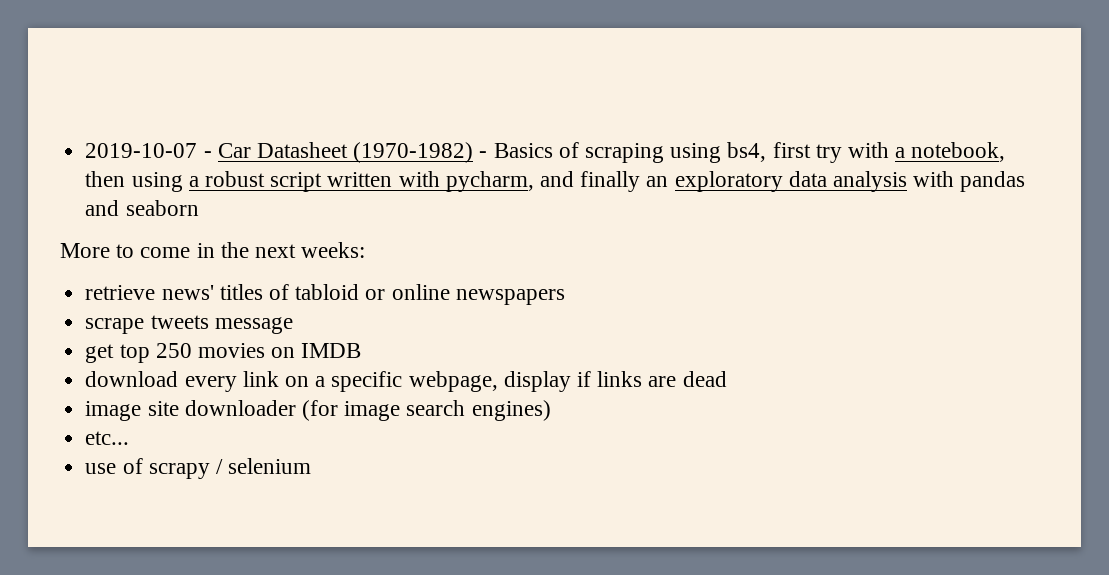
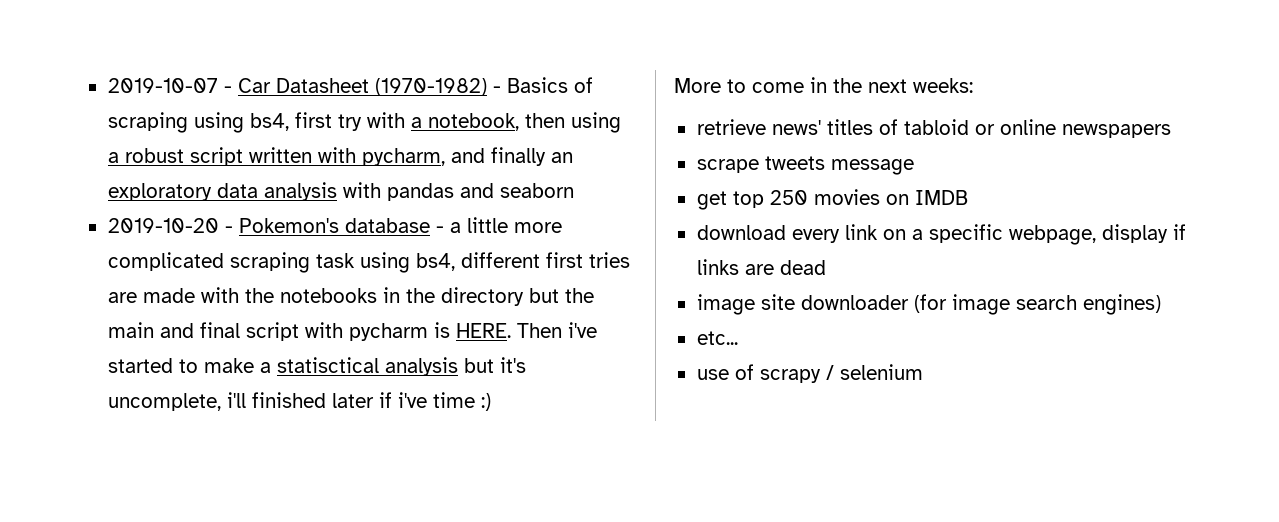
+ 2019-10-20 - Pokemon's database - a little more complicated scraping task using bs4, different first tries are made with the notebooks in the directory but the main and final script with pycharm is HERE. Then i've started to make a statisctical analysis but it's uncomplete, i'll finished later if i've time :)

